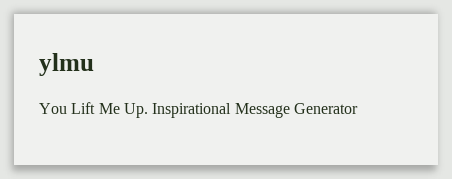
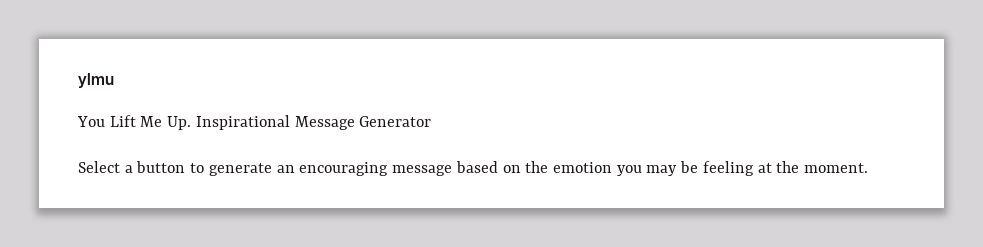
+ Select a button to generate an encouraging message based on the emotion you may be feeling at the moment.

